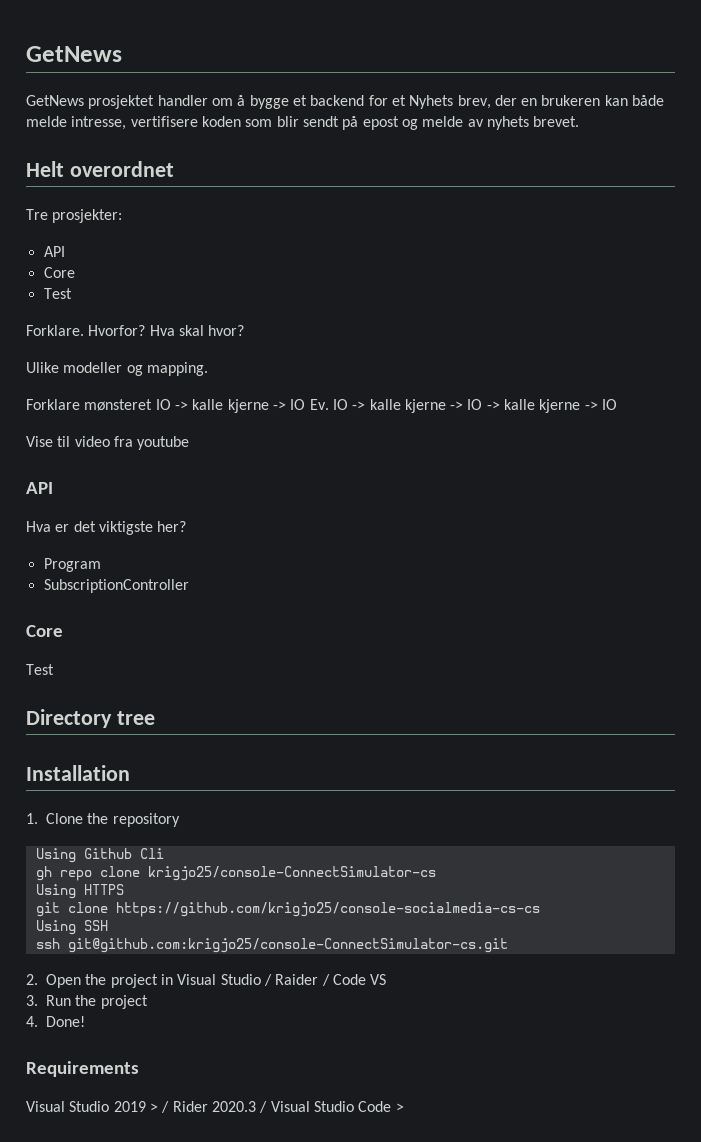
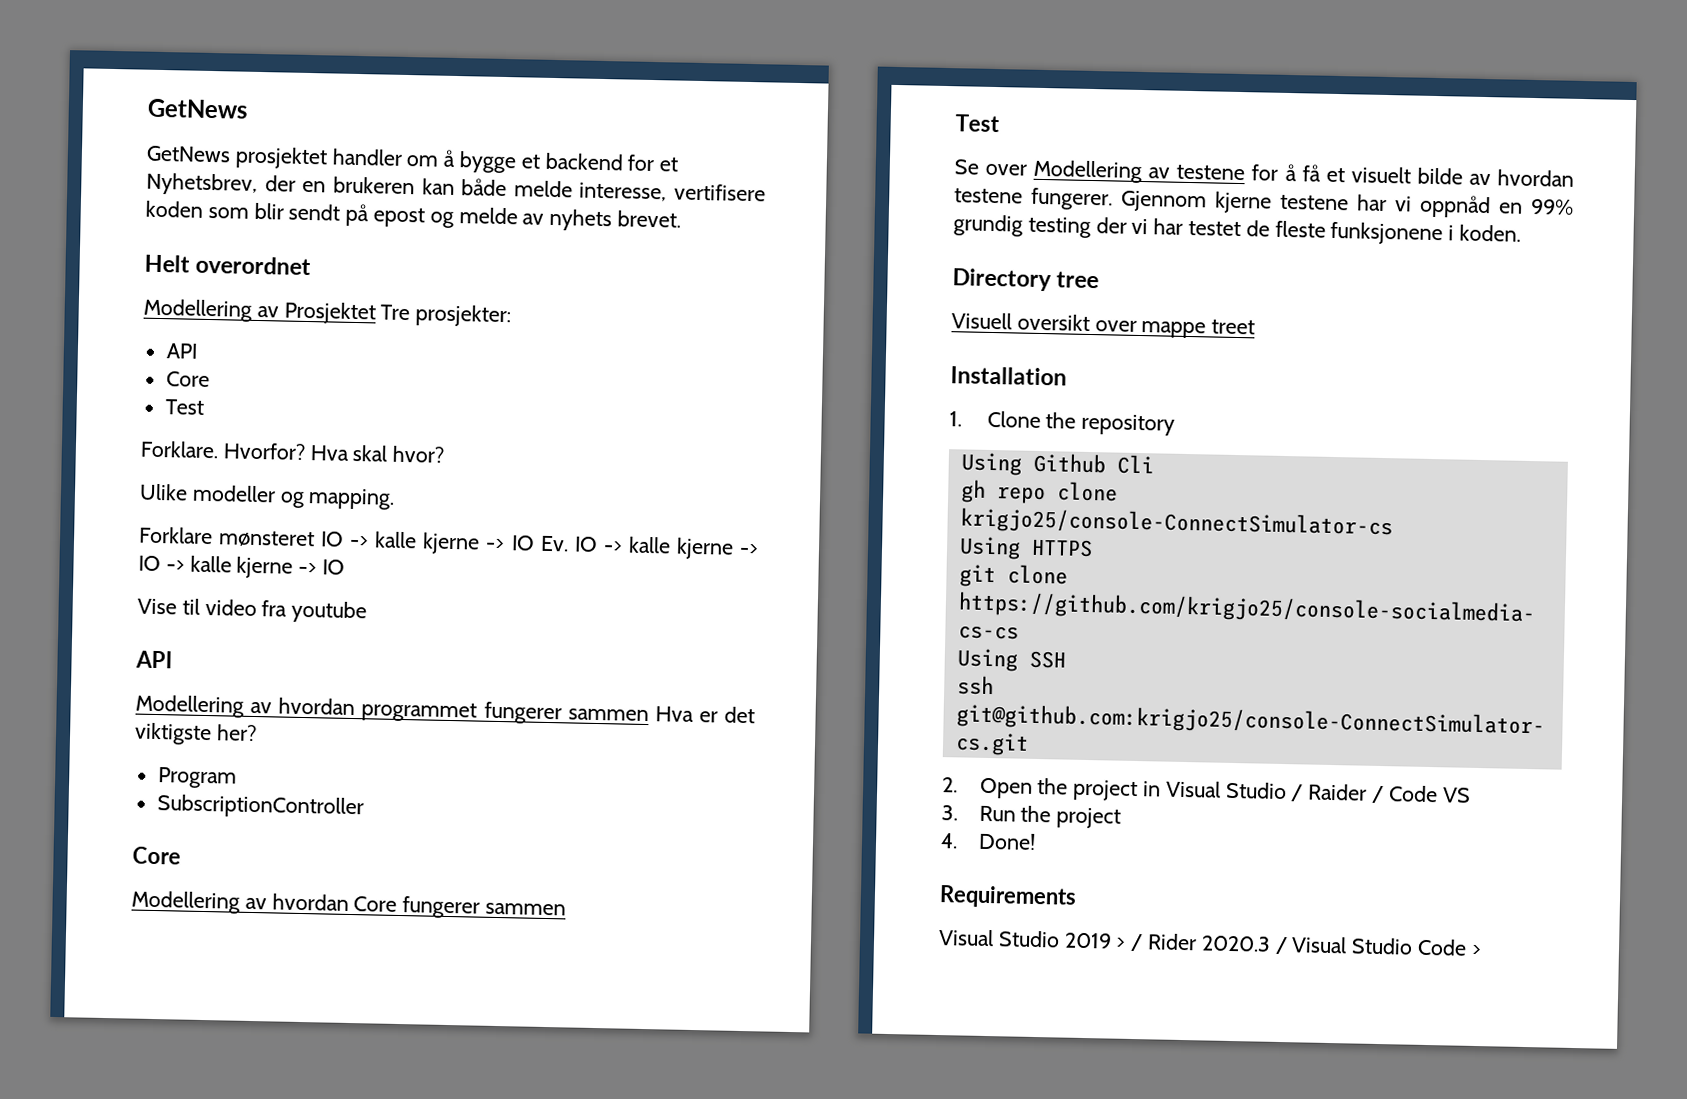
- GetNews prosjektet handler om å bygge et backend for et Nyhets brev, der en brukeren kan både melde intresse, vertifisere koden som blir sendt på epost og melde av nyhets brevet.
+ GetNews prosjektet handler om å bygge et backend for et Nyhetsbrev, der en brukeren kan både melde interesse, vertifisere koden som blir sendt på epost og melde av nyhets brevet.
- Tre prosjekter:
+ Modellering av Prosjektet Tre prosjekter:
- Hva er det viktigste her?
+ Modellering av hvordan programmet fungerer sammen Hva er det viktigste her?
  SubscriptionController
  Core
+ Modellering av hvordan Core fungerer sammen
  Test
+ Se over Modellering av testene for å få et visuelt bilde av hvordan testene fungerer. Gjennom kjerne testene har vi oppnåd en 99% grundig testing der vi har testet de fleste funksjonene i koden.
  Directory tree
+ Visuell oversikt over mappe treet

